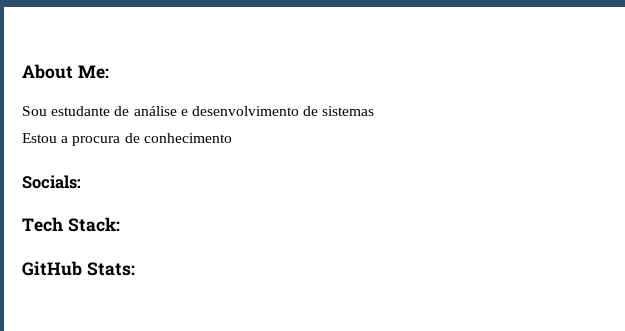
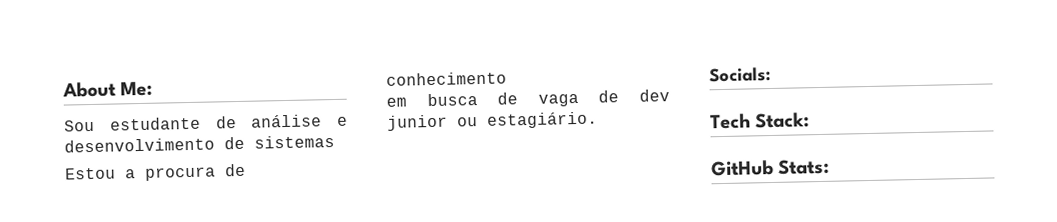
+ em busca de vaga de dev junior ou estagiário.

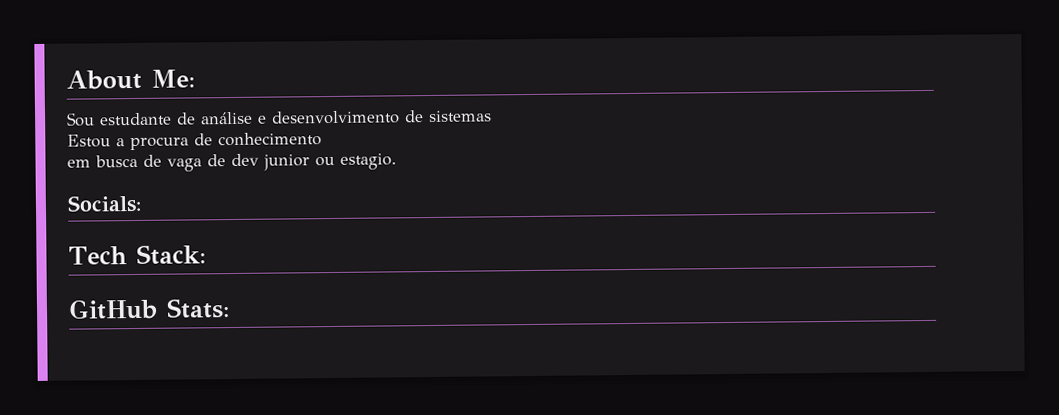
- em busca de vaga de dev junior ou estagiário.
+ em busca de vaga de dev junior ou estagio.

